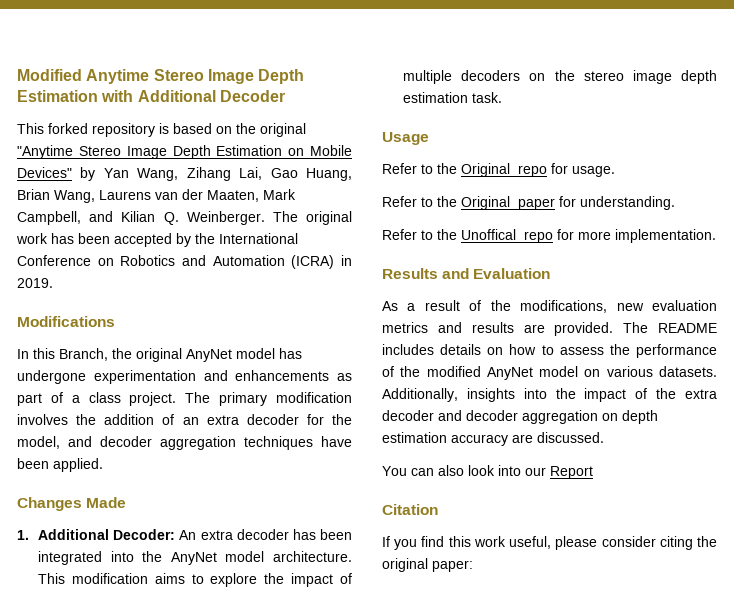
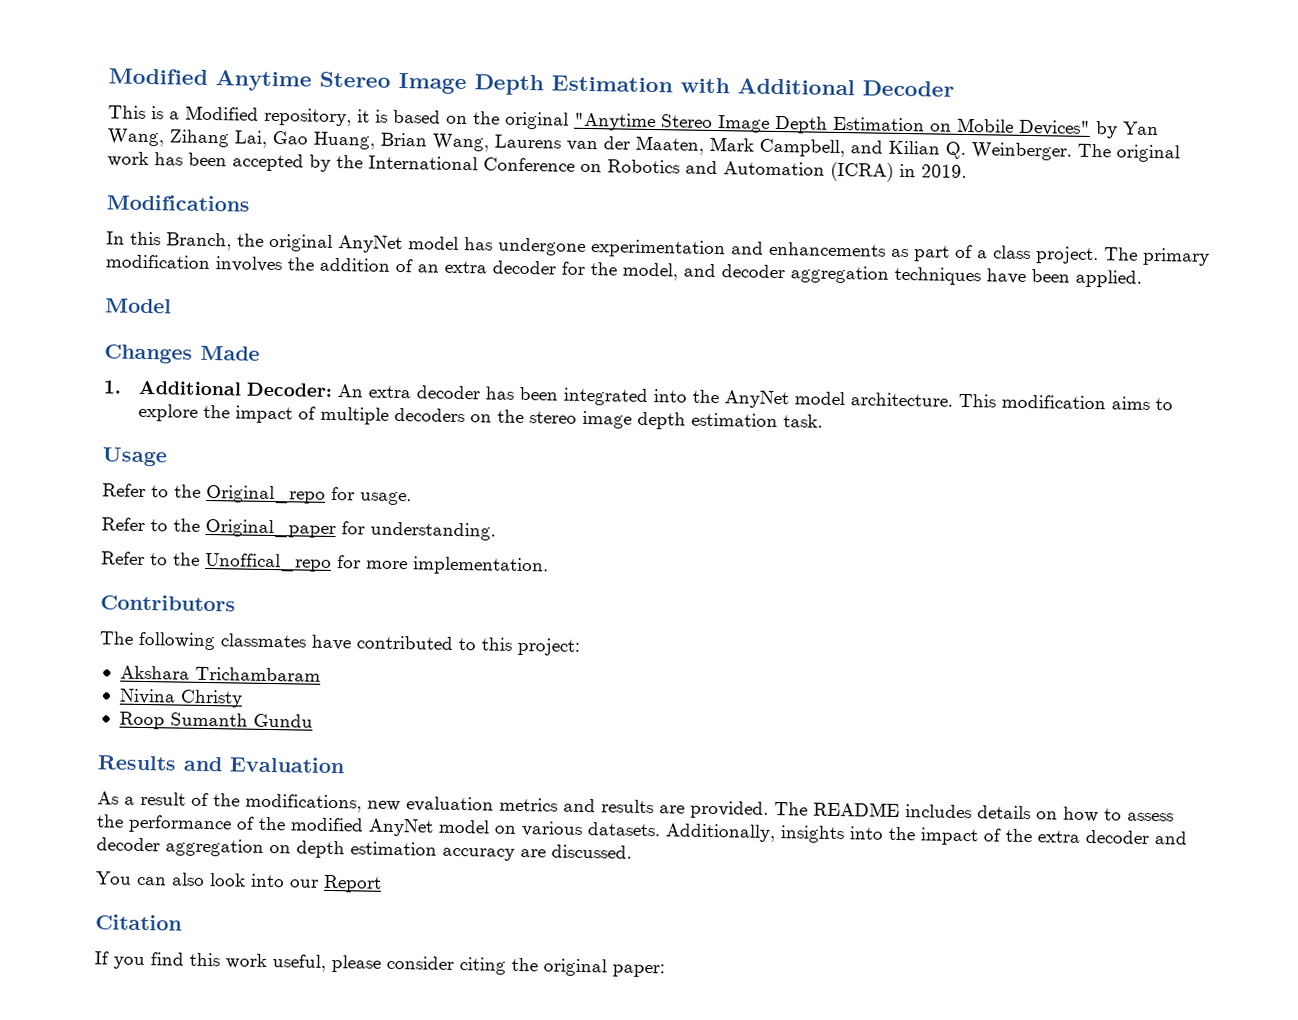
- This forked repository is based on the original "Anytime Stereo Image Depth Estimation on Mobile Devices" by Yan Wang, Zihang Lai, Gao Huang, Brian Wang, Laurens van der Maaten, Mark Campbell, and Kilian Q. Weinberger.
+ This is a Modified repository, it is based on the original "Anytime Stereo Image Depth Estimation on Mobile Devices" by Yan Wang, Zihang Lai, Gao Huang, Brian Wang, Laurens van der Maaten, Mark Campbell, and Kilian Q. Weinberger.
+ Model
+ Contributors
+ The following classmates have contributed to this project:
+ Akshara Trichambaram
+ Nivina Christy
+ Roop Sumanth Gundu

